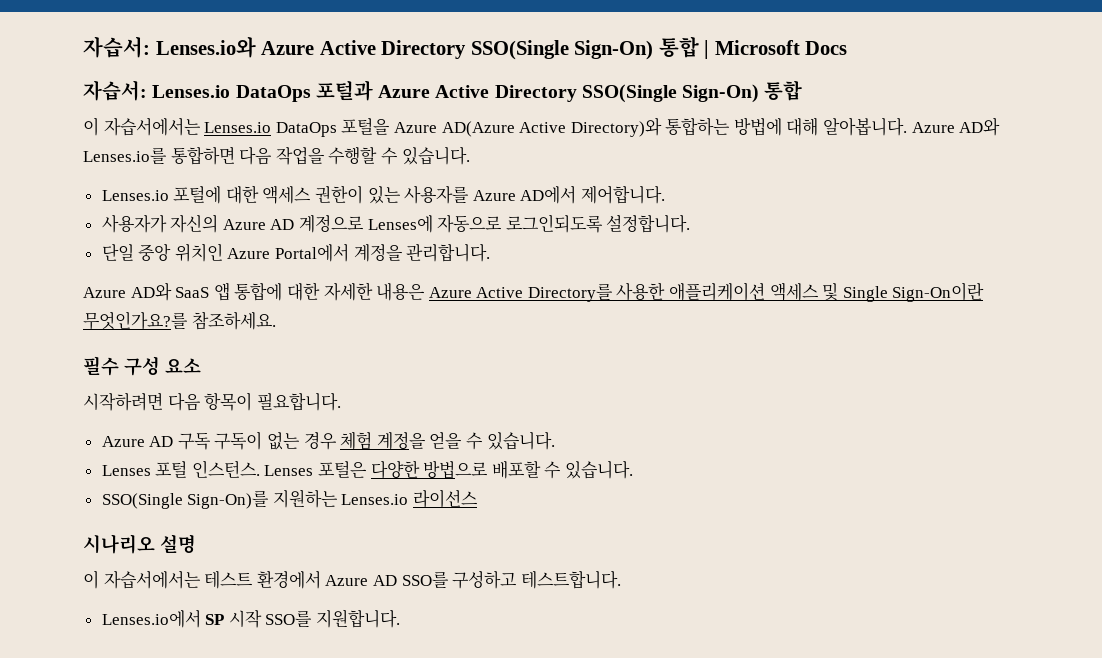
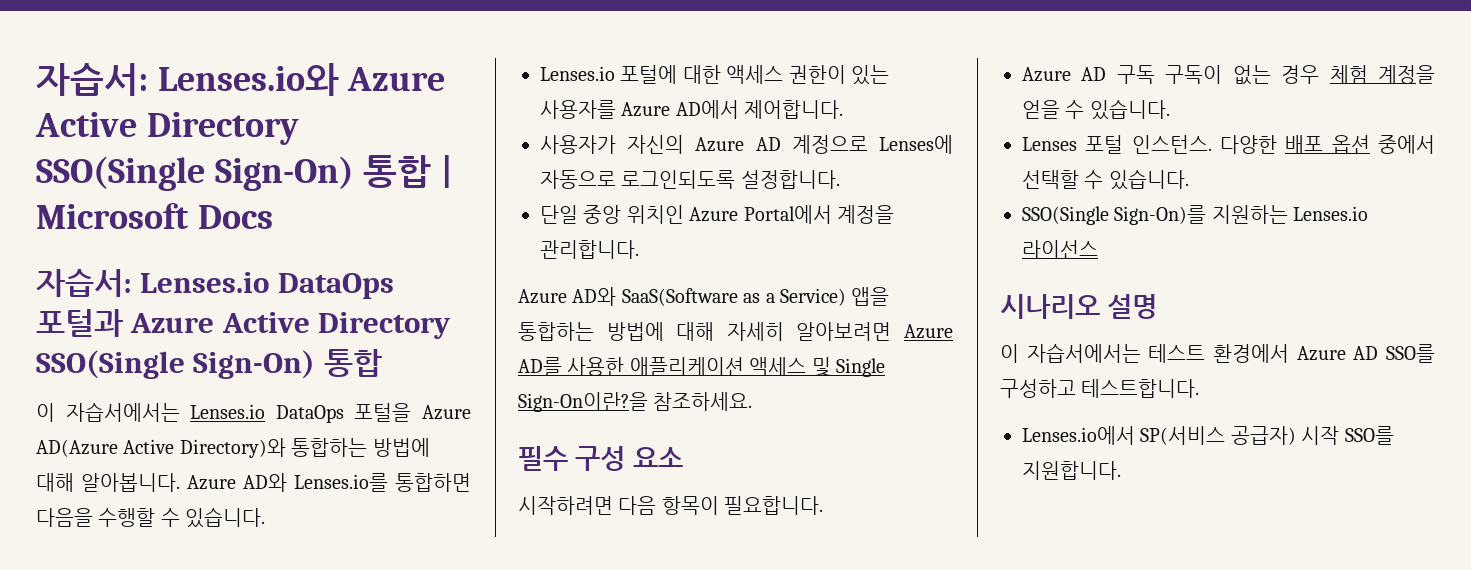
- Azure AD와 Lenses.io를 통합하면 다음 작업을 수행할 수 있습니다.
+ Azure AD와 Lenses.io를 통합하면 다음을 수행할 수 있습니다.
- Azure AD와 SaaS 앱 통합에 대한 자세한 내용은 Azure Active Directory를 사용한 애플리케이션 액세스 및 Single Sign-On이란 무엇인가요?를 참조하세요.
+ Azure AD와 SaaS(Software as a Service) 앱을 통합하는 방법에 대해 자세히 알아보려면 Azure AD를 사용한 애플리케이션 액세스 및 Single Sign-On이란?을 참조하세요.
- Lenses 포털은 다양한 방법으로 배포할 수 있습니다.
+ 다양한 배포 옵션 중에서 선택할 수 있습니다.
- Lenses.io에서 SP 시작 SSO를 지원합니다.
+ Lenses.io에서 SP(서비스 공급자) 시작 SSO를 지원합니다.

